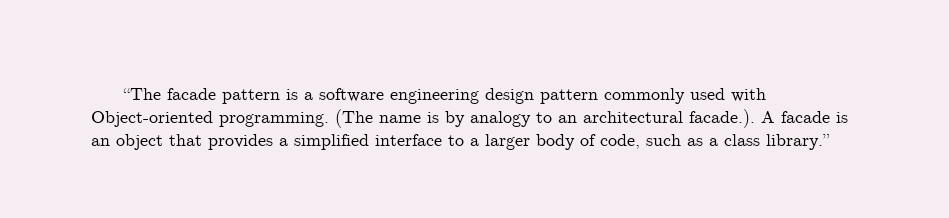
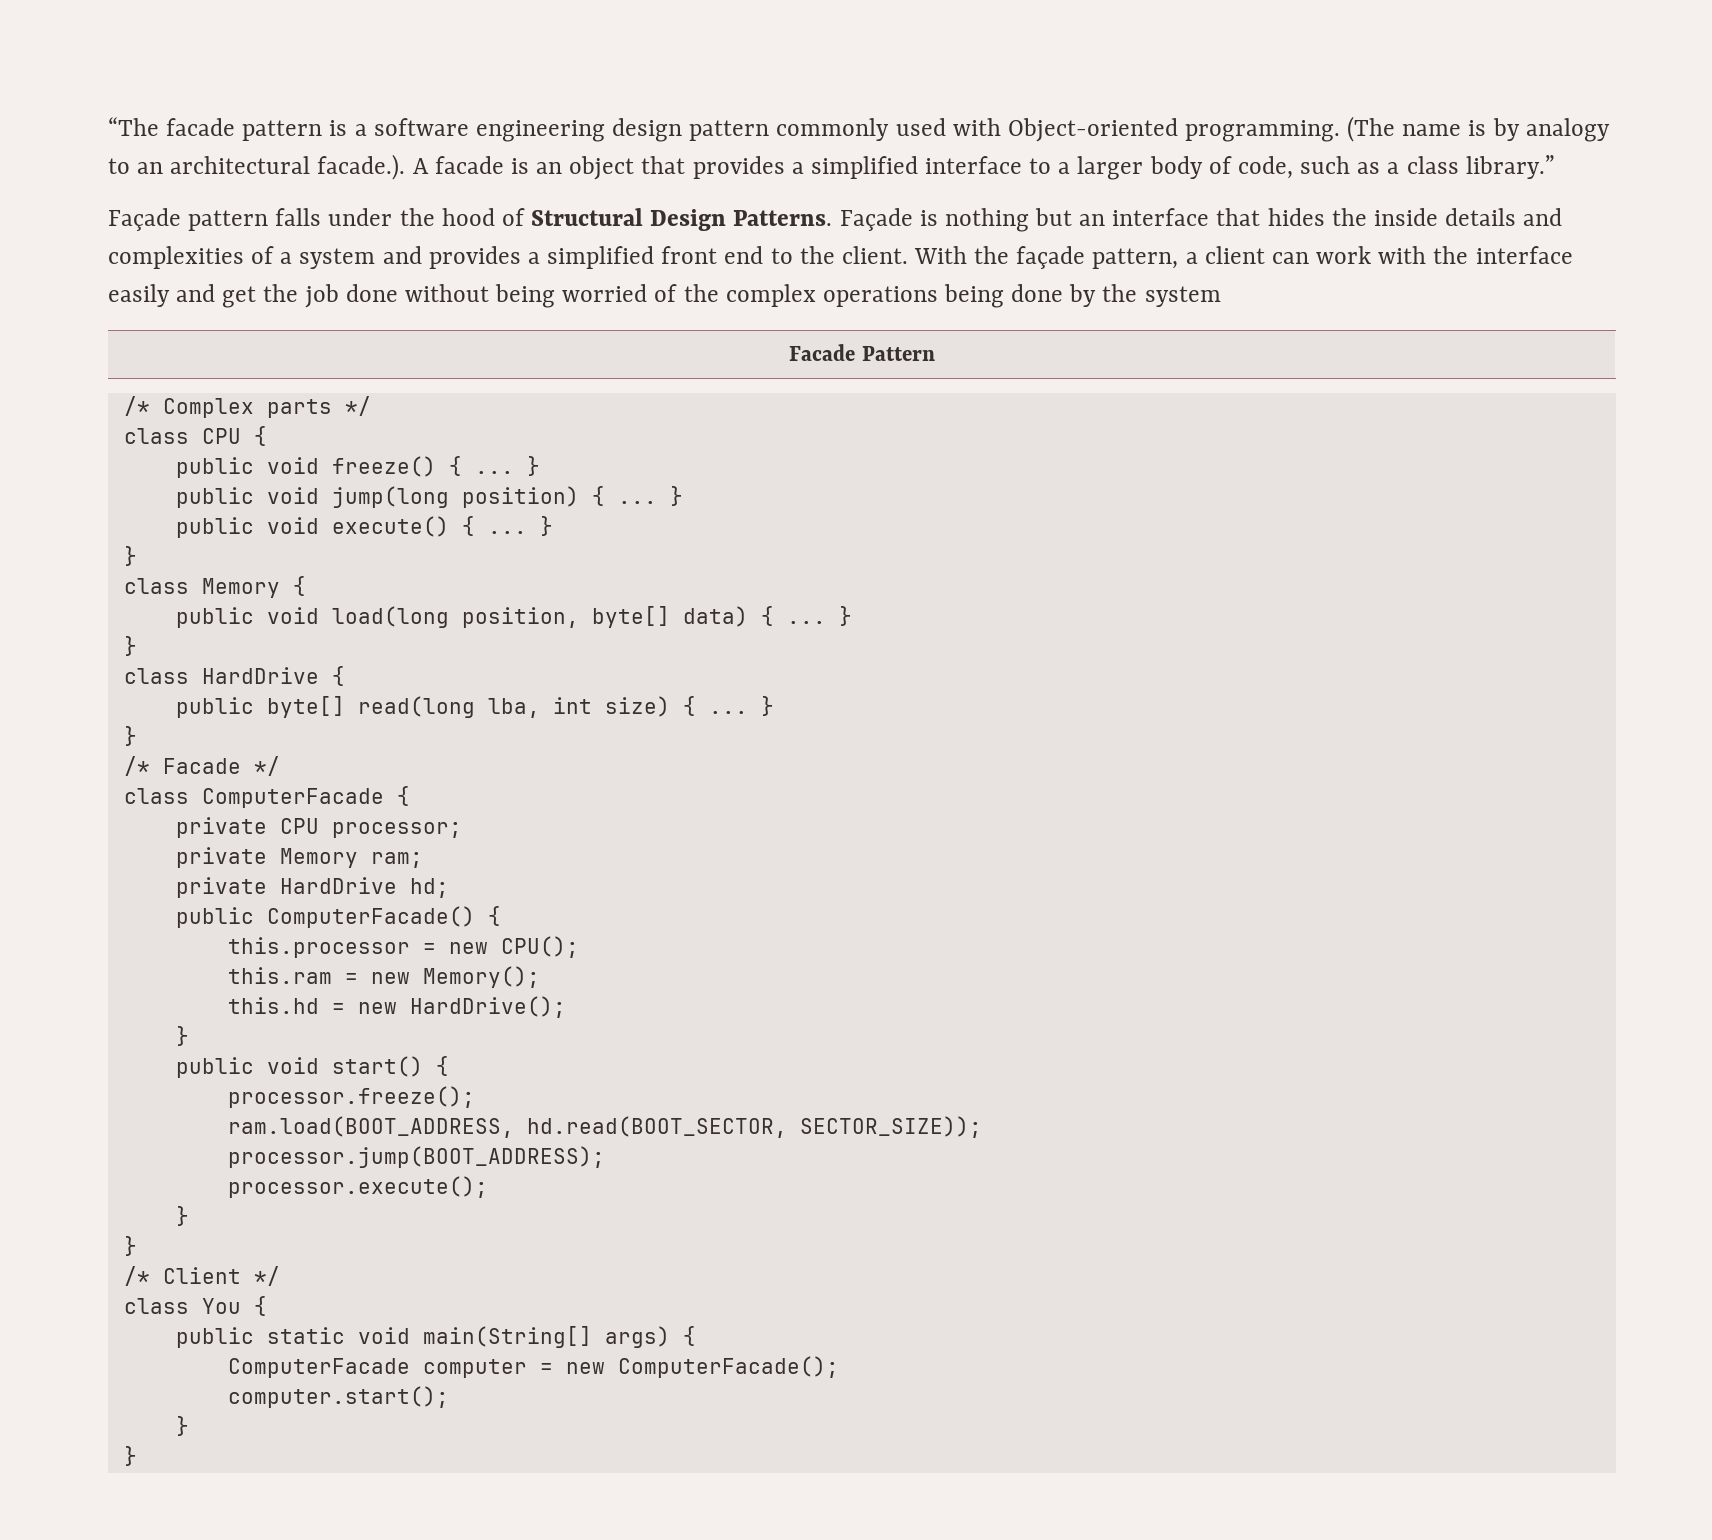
+ Façade pattern falls under the hood of Structural Design Patterns. Façade is nothing but an interface that hides the inside details and complexities of a system and provides a simplified front end to the client. With the façade pattern, a client can work with the interface easily and get the job done without being worried of the complex operations being done by the system
+ Facade Pattern
+ /* Complex parts */
+ class CPU {
+ public void freeze() { ... }
+ public void jump(long position) { ... }
+ public void execute() { ... }
+ }
+ class Memory {
+ public void load(long position, byte[] data) { ... }
+ }
+ class HardDrive {
+ public byte[] read(long lba, int size) { ... }
+ }
+ /* Facade */
+ class ComputerFacade {
+ private CPU processor;
+ private Memory ram;
+ private HardDrive hd;
+ public ComputerFacade() {
+ this.processor = new CPU();
+ this.ram = new Memory();
+ this.hd = new HardDrive();
+ }
+ public void start() {
+ processor.freeze();
+ ram.load(BOOT_ADDRESS, hd.read(BOOT_SECTOR, SECTOR_SIZE));
+ processor.jump(BOOT_ADDRESS);
+ processor.execute();
+ }
+ }
+ /* Client */
+ class You {
+ public static void main(String[] args) {
+ ComputerFacade computer = new ComputerFacade();
+ computer.start();
+ }
+ }

